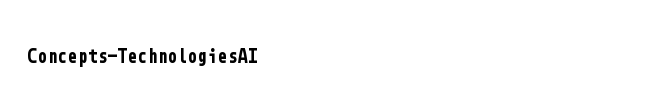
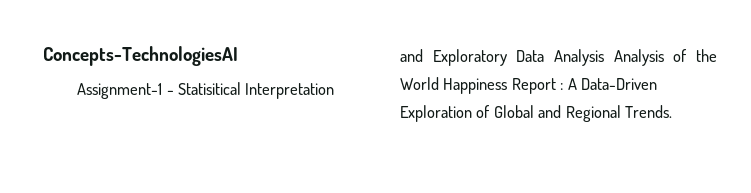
+ Assignment-1 - Statisitical Interpretation and Exploratory Data Analysis Analysis of the World Happiness Report : A Data-Driven Exploration of Global and Regional Trends.

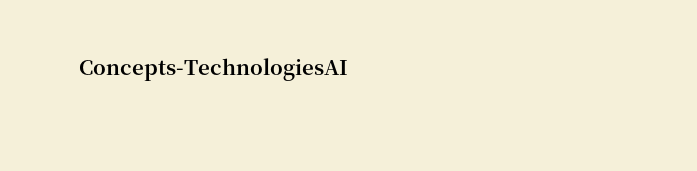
- Assignment-1 - Statisitical Interpretation and Exploratory Data Analysis Analysis of the World Happiness Report : A Data-Driven Exploration of Global and Regional Trends.

